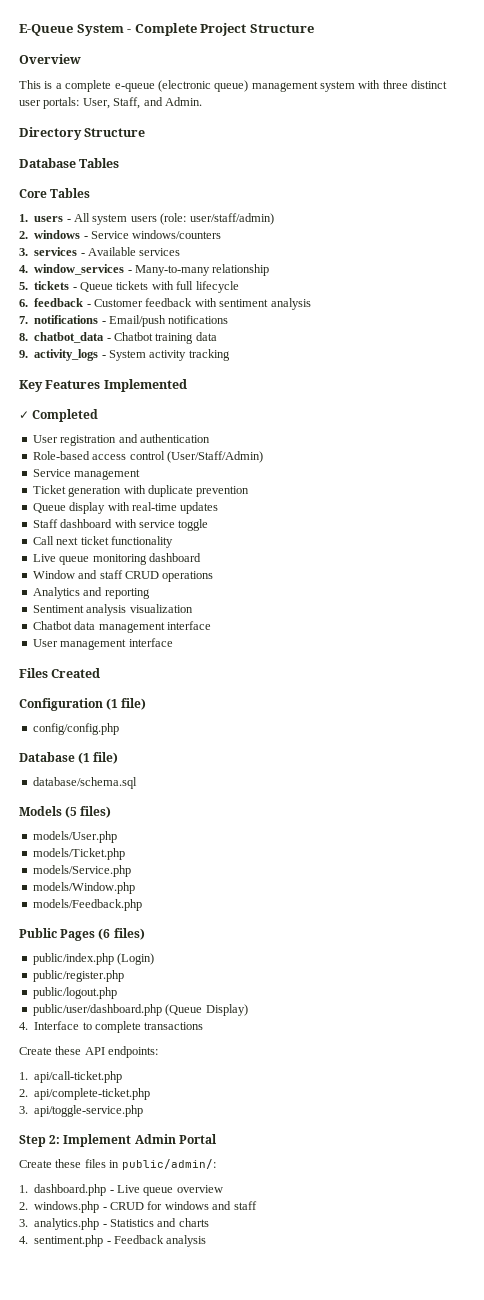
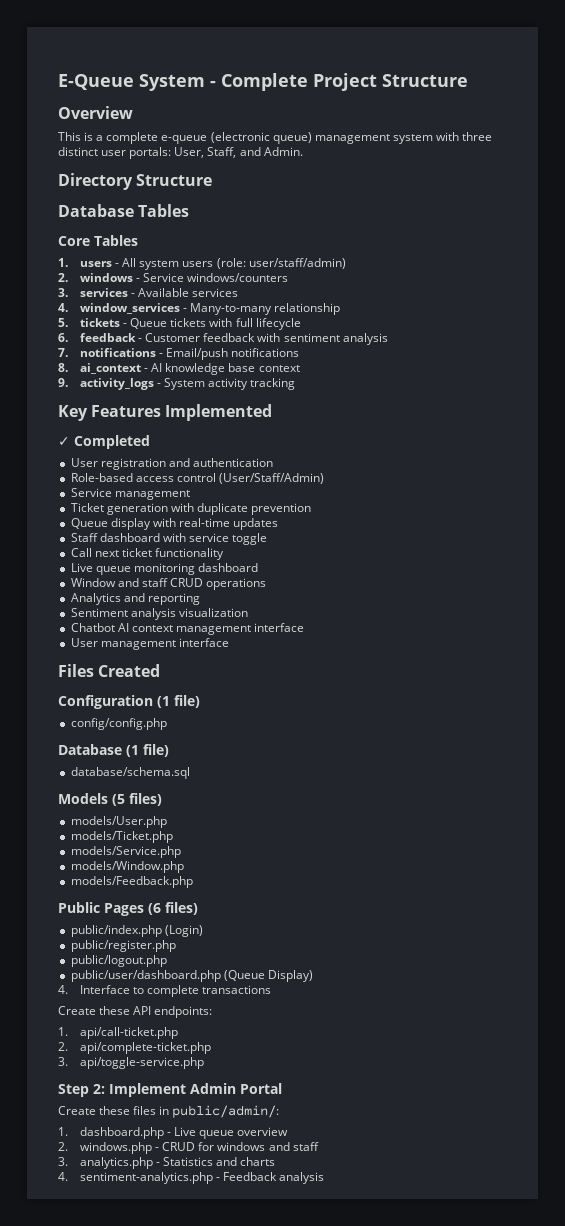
- 8. chatbot_data - Chatbot training data
+ 8. ai_context - AI knowledge base context
- Chatbot data management interface
+ Chatbot AI context management interface
- 4. sentiment.php - Feedback analysis
+ 4. sentiment-analytics.php - Feedback analysis

